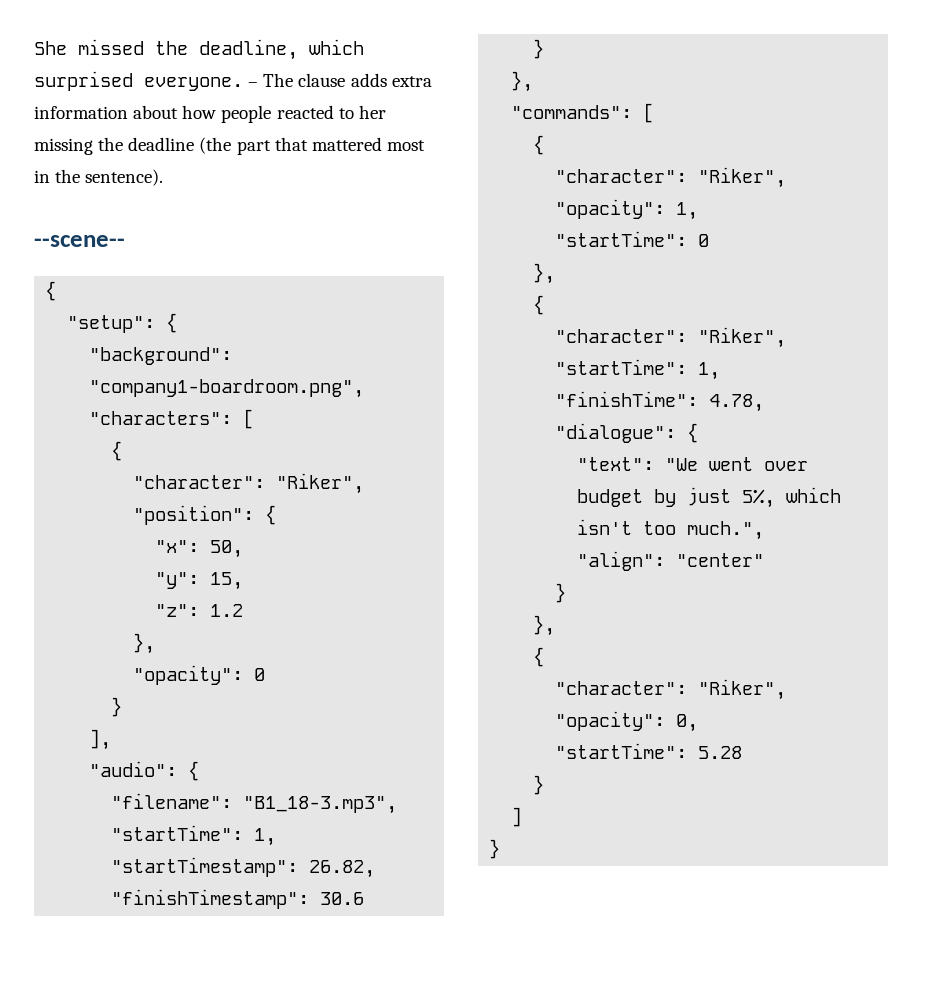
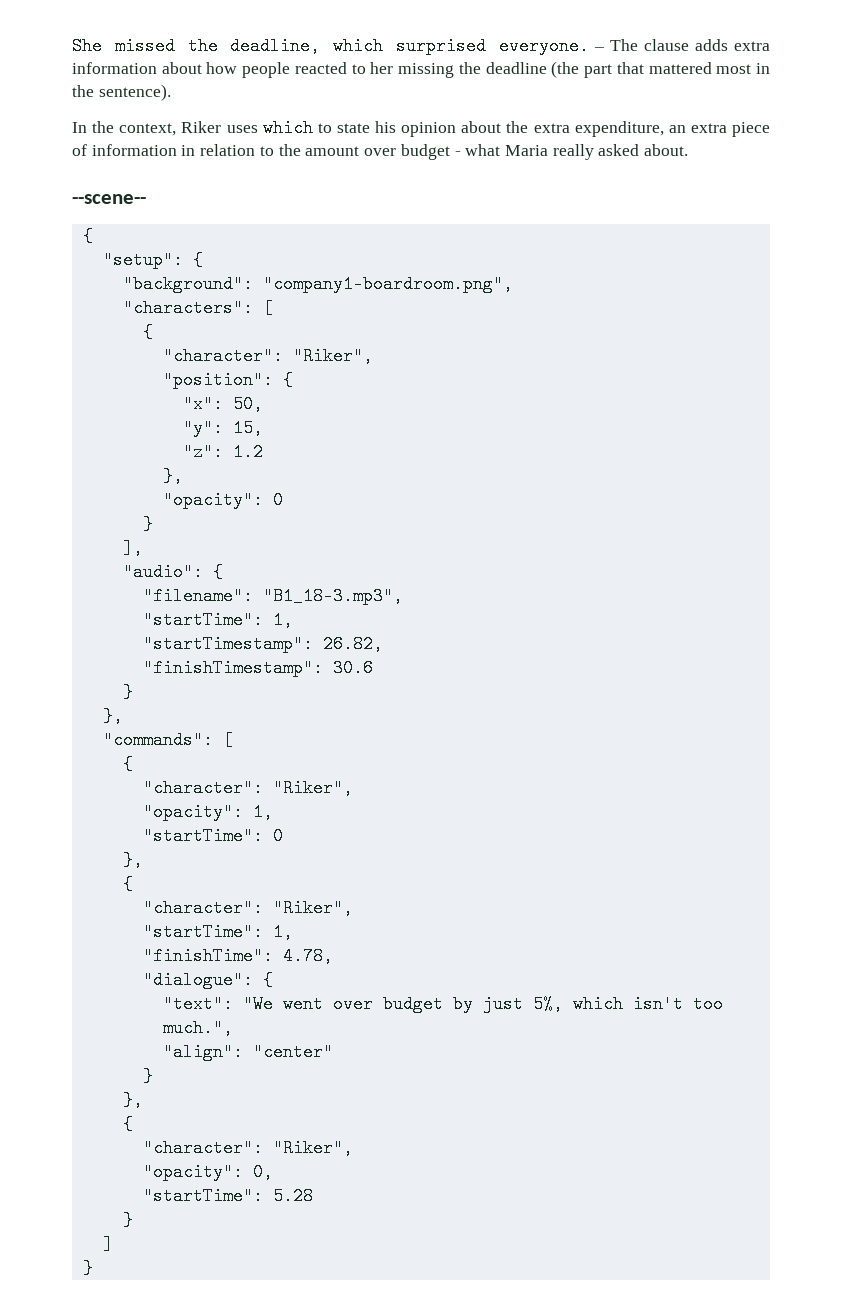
+ In the context, Riker uses which to state his opinion about the extra expenditure, an extra piece of information in relation to the amount over budget - what Maria really asked about.

